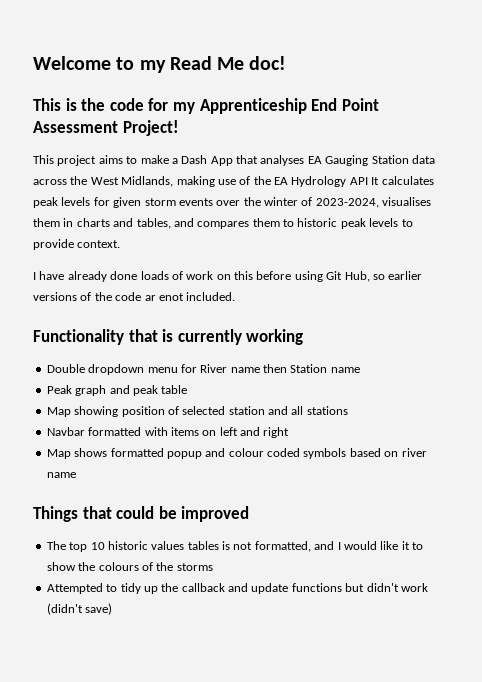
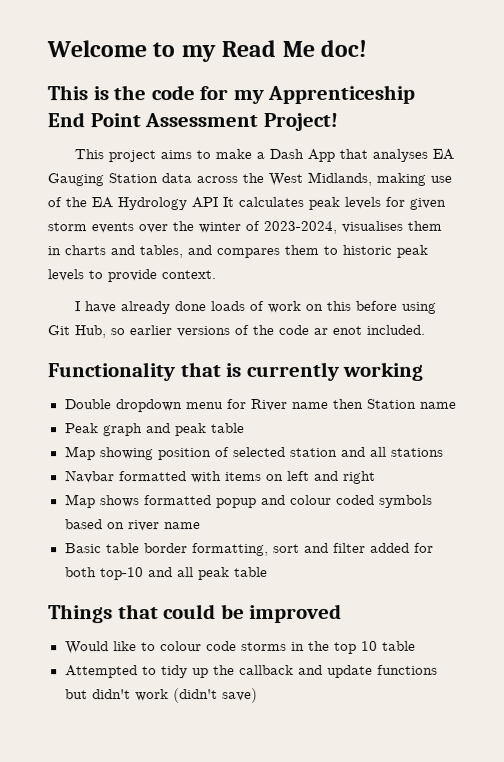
+ Basic table border formatting, sort and filter added for both top-10 and all peak table
- The top 10 historic values tables is not formatted, and I would like it to show the colours of the storms
+ Would like to colour code storms in the top 10 table

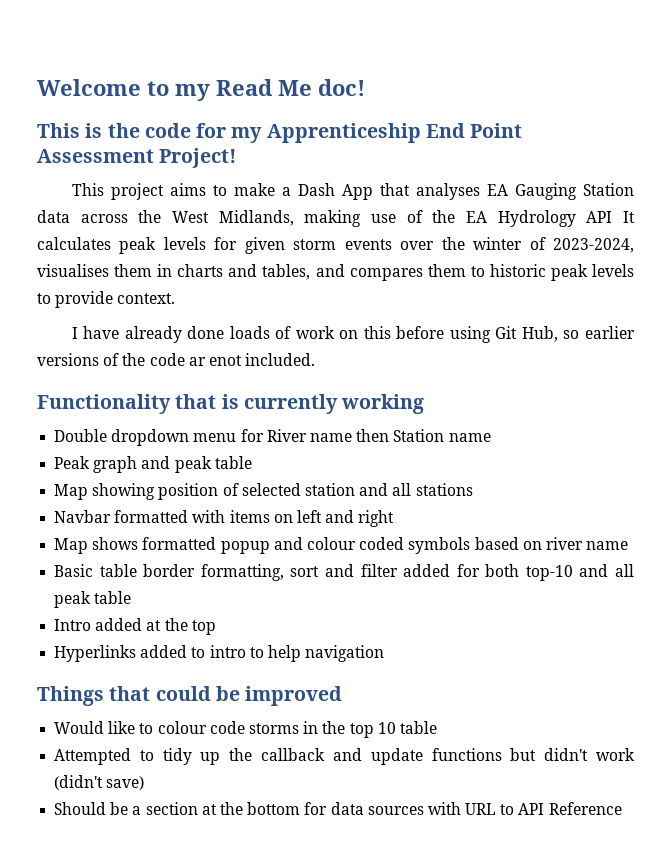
+ Intro added at the top
+ Hyperlinks added to intro to help navigation
+ Should be a section at the bottom for data sources with URL to API Reference

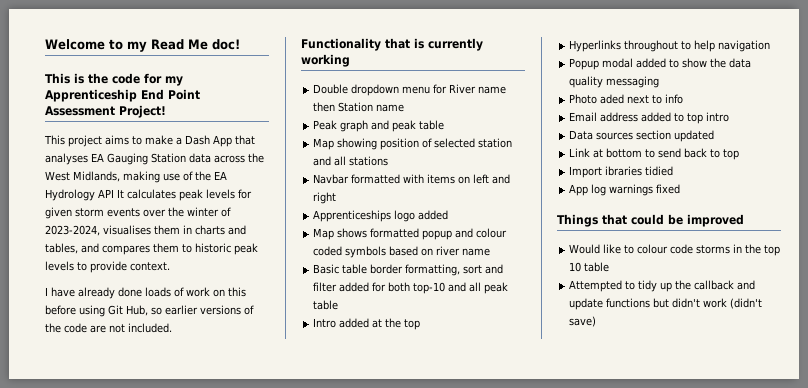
- I have already done loads of work on this before using Git Hub, so earlier versions of the code ar enot included.
+ I have already done loads of work on this before using Git Hub, so earlier versions of the code are not included.
+ Apprenticeships logo added
- Hyperlinks added to intro to help navigation
+ Hyperlinks throughout to help navigation
+ Popup modal added to show the data quality messaging
+ Photo aded next to info
+ Email address added to top intro
+ Data sources section updated
+ Link at bottom to send back to top
+ Import ibraries tidied
+ App log warnings fixed
- Should be a section at the bottom for data sources with URL to API Reference

